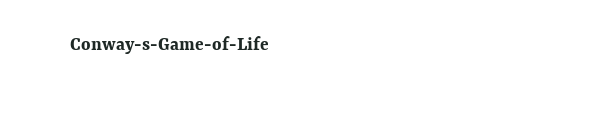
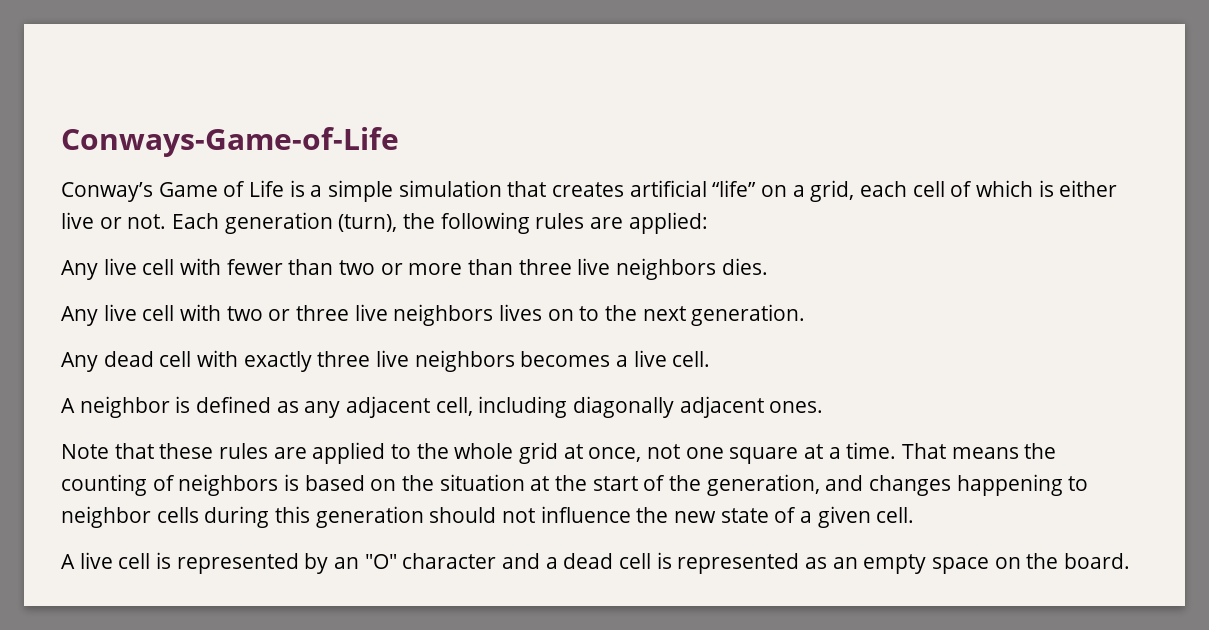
- Conway-s-Game-of-Life
+ Conways-Game-of-Life
+ Conway’s Game of Life is a simple simulation that creates artificial “life” on a grid, each cell of which is either live or not. Each generation (turn), the following rules are applied:
+ Any live cell with fewer than two or more than three live neighbors dies.
+ Any live cell with two or three live neighbors lives on to the next generation.
+ Any dead cell with exactly three live neighbors becomes a live cell.
+ A neighbor is defined as any adjacent cell, including diagonally adjacent ones.
+ Note that these rules are applied to the whole grid at once, not one square at a time. That means the counting of neighbors is based on the situation at the start of the generation, and changes happening to neighbor cells during this generation should not influence the new state of a given cell.
+ A live cell is represented by an "O" character and a dead cell is represented as an empty space on the board.

